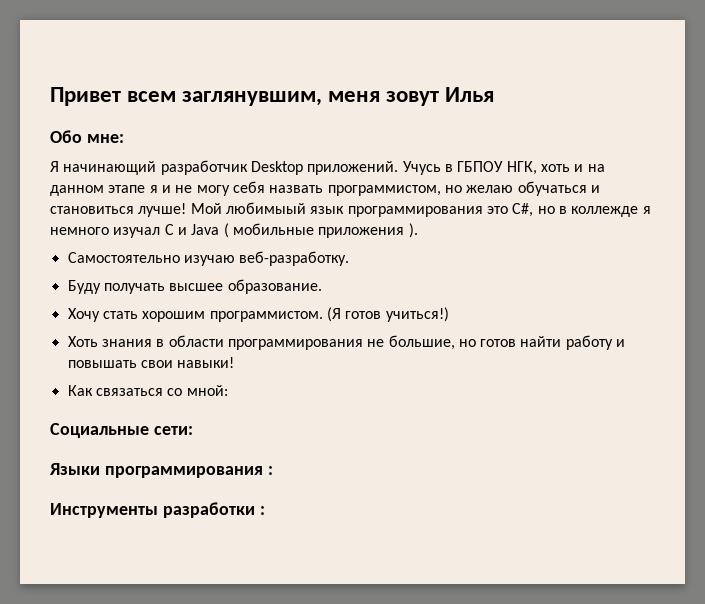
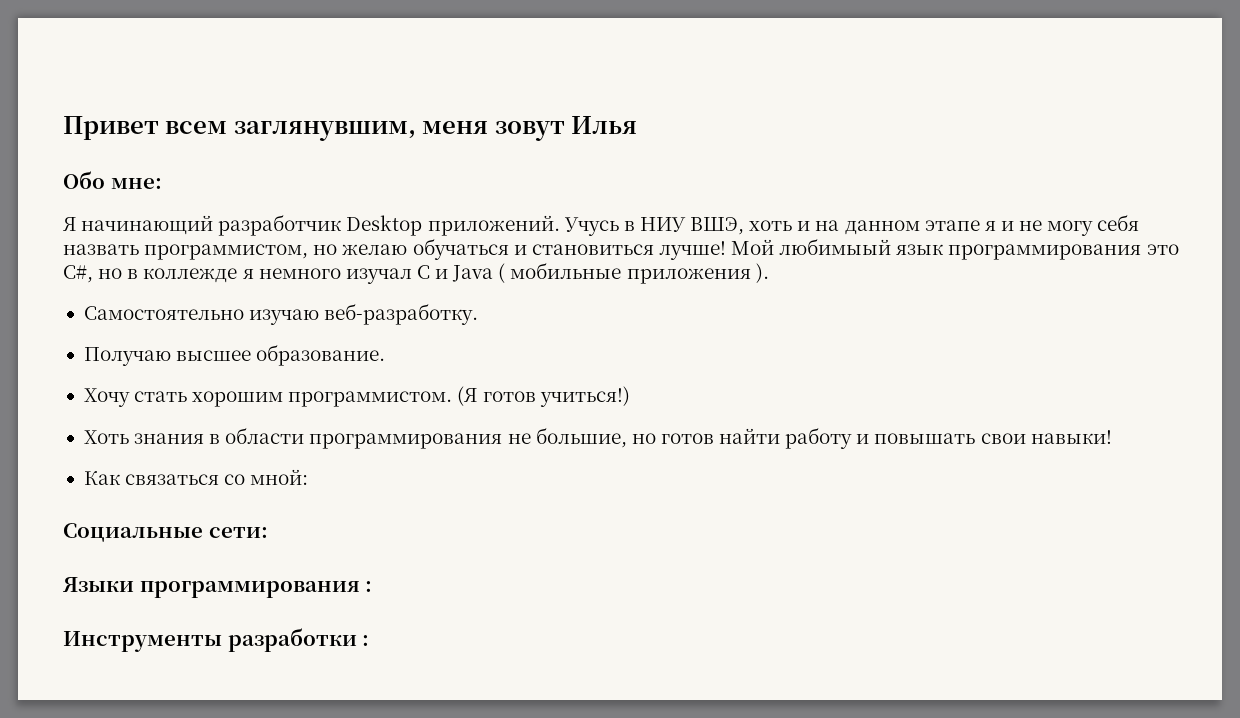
- Учусь в ГБПОУ НГК, хоть и на данном этапе я и не могу себя назвать программистом, но желаю обучаться и становиться лучше!
+ Учусь в НИУ ВШЭ, хоть и на данном этапе я и не могу себя назвать программистом, но желаю обучаться и становиться лучше!
- Буду получать высшее образование.
+ Получаю высшее образование.

